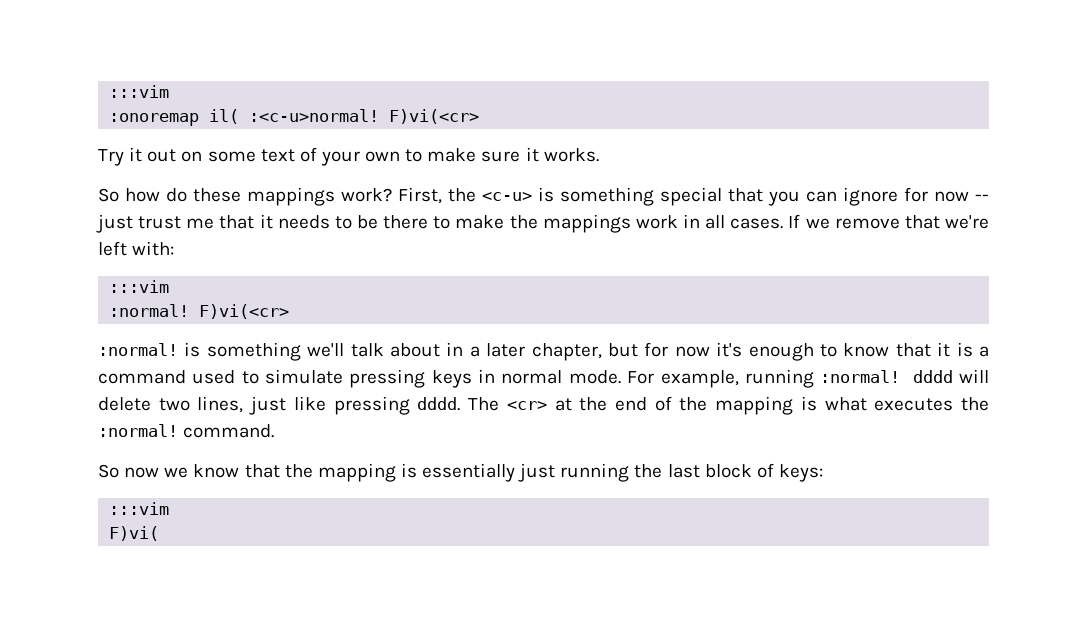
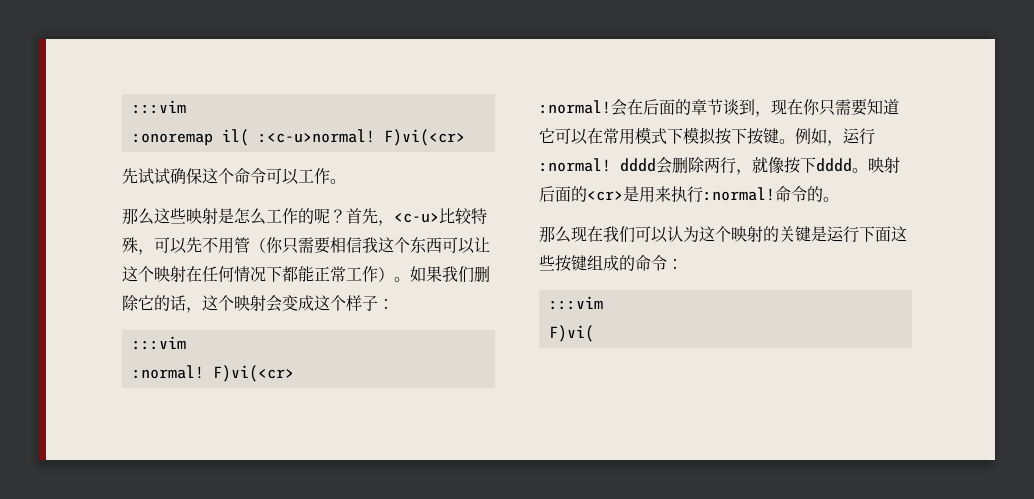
- Try it out on some text of your own to make sure it works.
- So how do these mappings work? First, the <c-u> is something special that you can ignore for now -- just trust me that it needs to be there to make the mappings work in all cases. If we remove that we're left with:
+ 先试试确保这个命令可以工作。
+ 那么这些映射是怎么工作的呢？首先，<c-u>比较特殊，可以先不用管（你只需要相信我这个东西可以让这个映射在任何情况下都能正常工作）。如果我们删除它的话，这个映射会变成这个样子：
  :::vim
  :normal! F)vi(<cr>
- :normal! is something we'll talk about in a later chapter, but for now it's enough to know that it is a command used to simulate pressing keys in normal mode. For example, running :normal! dddd will delete two lines, just like pressing dddd. The <cr> at the end of the mapping is what executes the :normal! command.
- So now we know that the mapping is essentially just running the last block of keys:
+ :normal!会在后面的章节谈到，现在你只需要知道它可以在常用模式下模拟按下按键。例如，运行:normal! dddd会删除两行，就像按下dddd。映射后面的<cr>是用来执行:normal!命令的。
+ 那么现在我们可以认为这个映射的关键是运行下面这些按键组成的命令：

